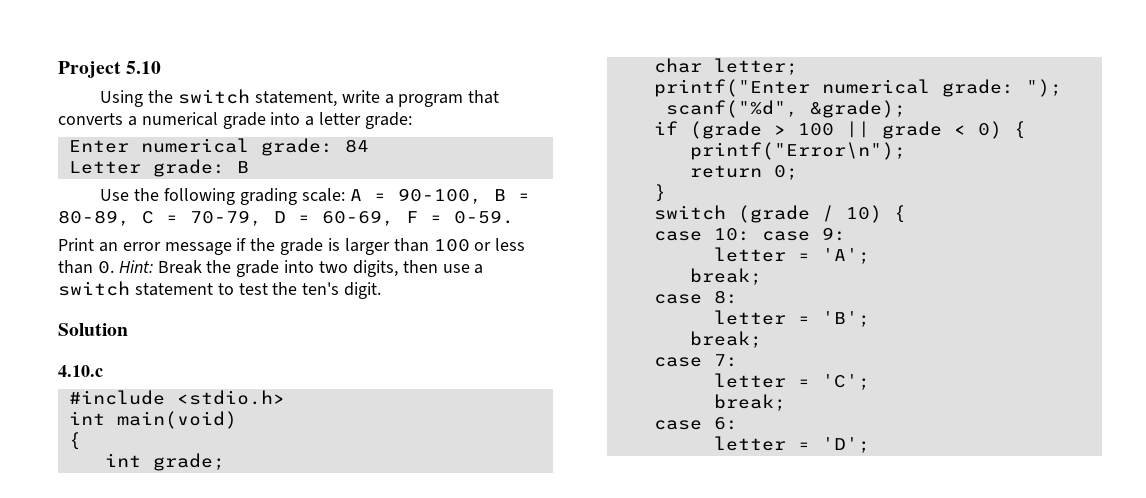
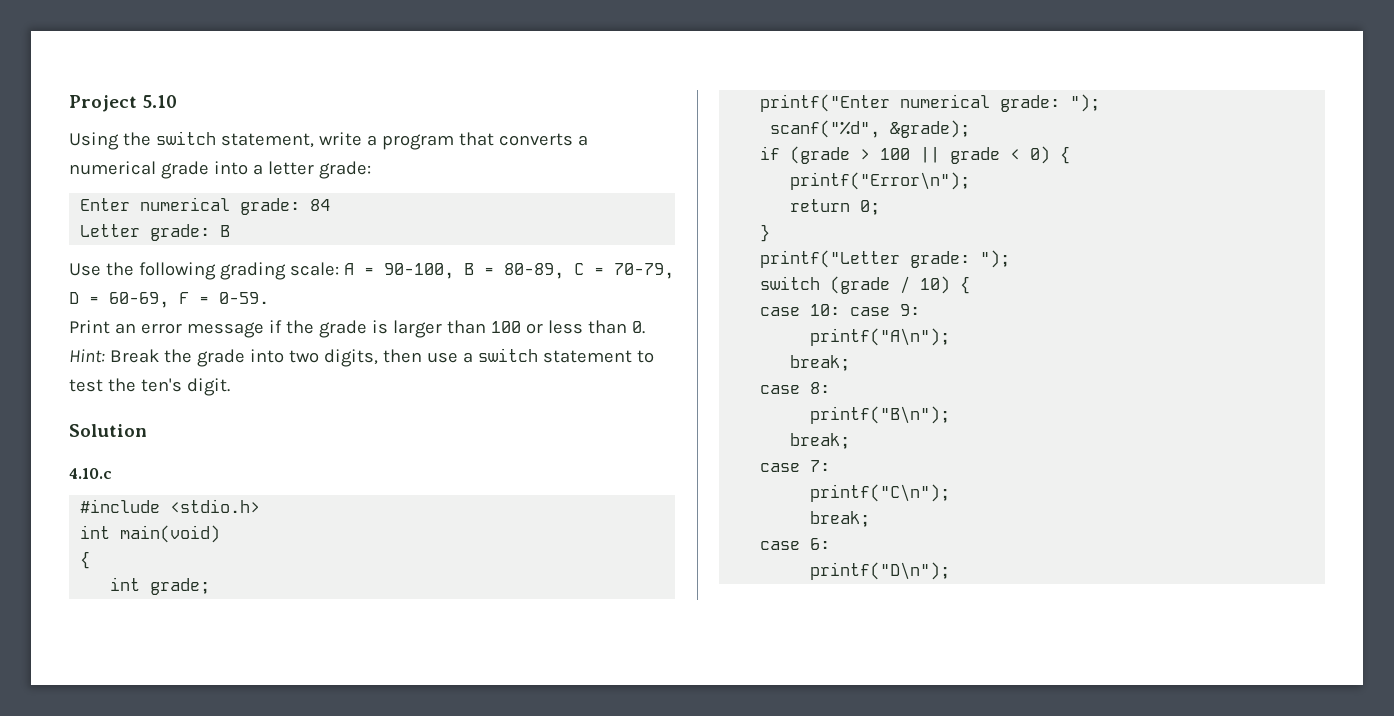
- char letter;
+ printf("Letter grade: ");
- letter = 'A';
+ printf("A\n");
- letter = 'B';
+ printf("B\n");
- letter = 'C';
+ printf("C\n");
- letter = 'D';
+ printf("D\n");

